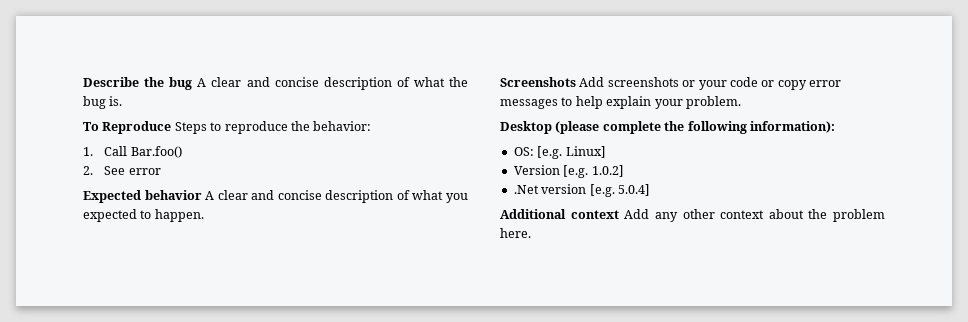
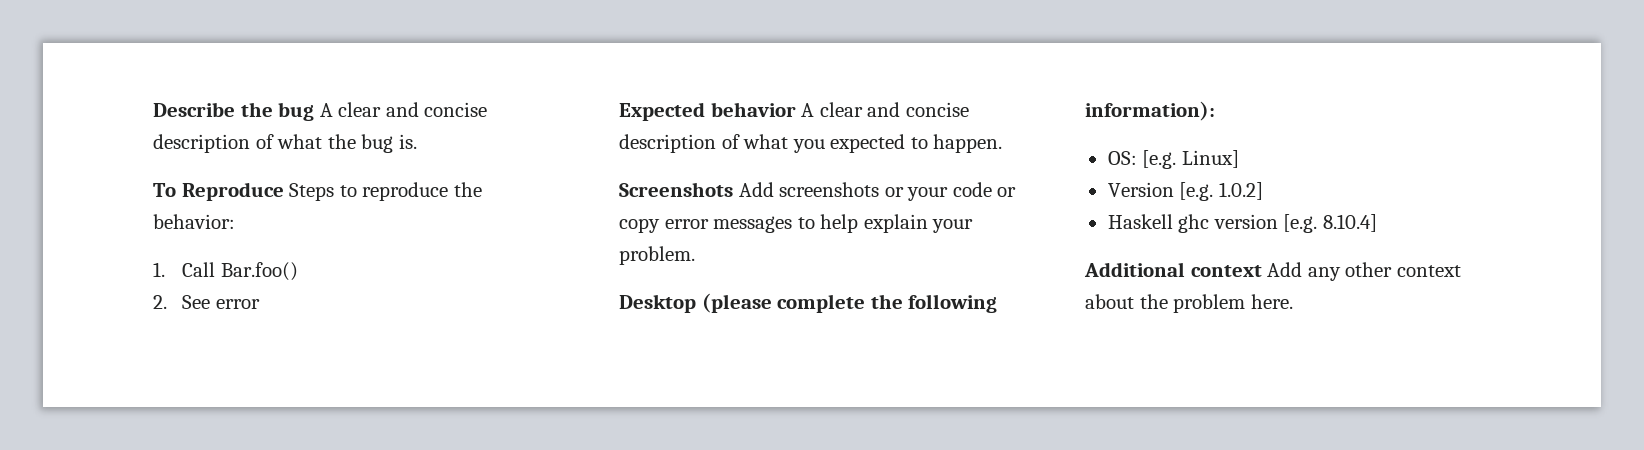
- .Net version [e.g. 5.0.4]
+ Haskell ghc version [e.g. 8.10.4]

